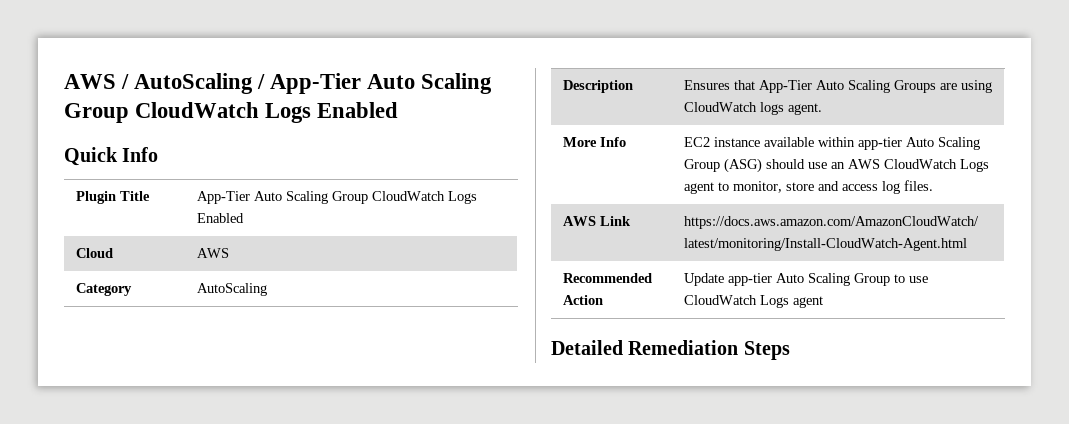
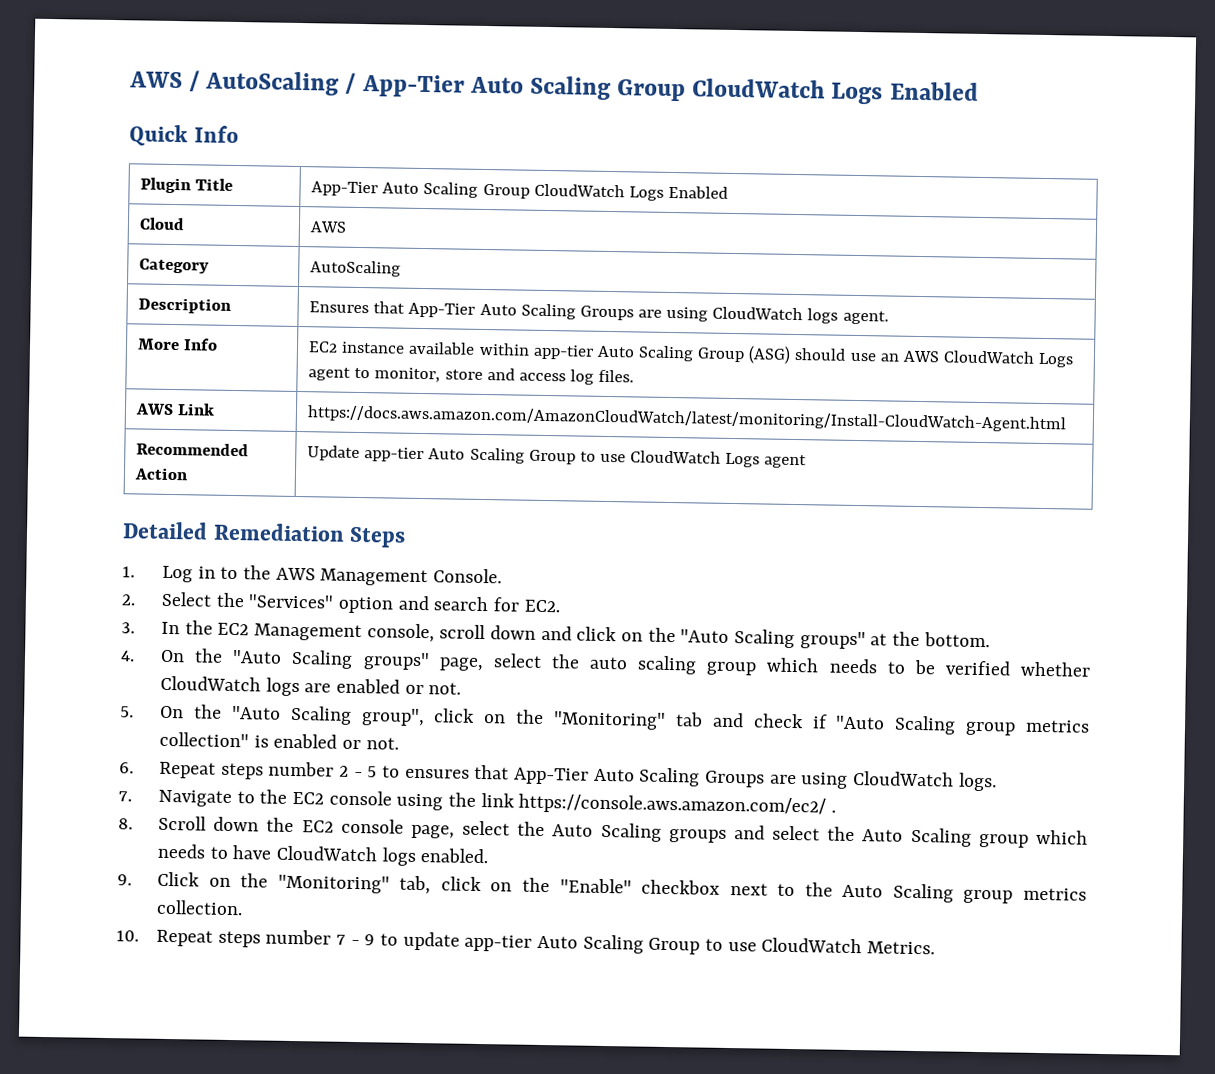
+ 1. Log in to the AWS Management Console.
+ 2. Select the "Services" option and search for EC2.
+ 3. In the EC2 Management console, scroll down and click on the "Auto Scaling groups" at the bottom.
+ 4. On the "Auto Scaling groups" page, select the auto scaling group which needs to be verified whether CloudWatch logs are enabled or not.
+ 5. On the "Auto Scaling group", click on the "Monitoring" tab and check if "Auto Scaling group metrics collection" is enabled or not.
+ 6. Repeat steps number 2 - 5 to ensures that App-Tier Auto Scaling Groups are using CloudWatch logs.
+ 7. Navigate to the EC2 console using the link https://console.aws.amazon.com/ec2/ .
+ 8. Scroll down the EC2 console page, select the Auto Scaling groups and select the Auto Scaling group which needs to have CloudWatch logs enabled.
+ 9. Click on the "Monitoring" tab, click on the "Enable" checkbox next to the Auto Scaling group metrics collection.
+ 10. Repeat steps number 7 - 9 to update app-tier Auto Scaling Group to use CloudWatch Metrics.

